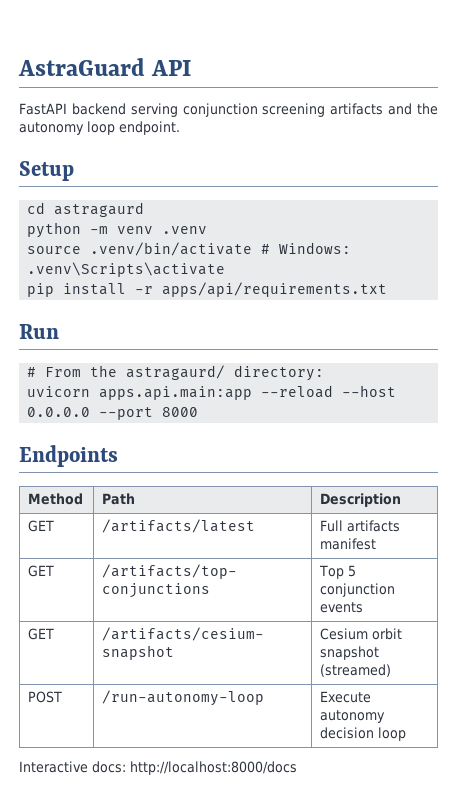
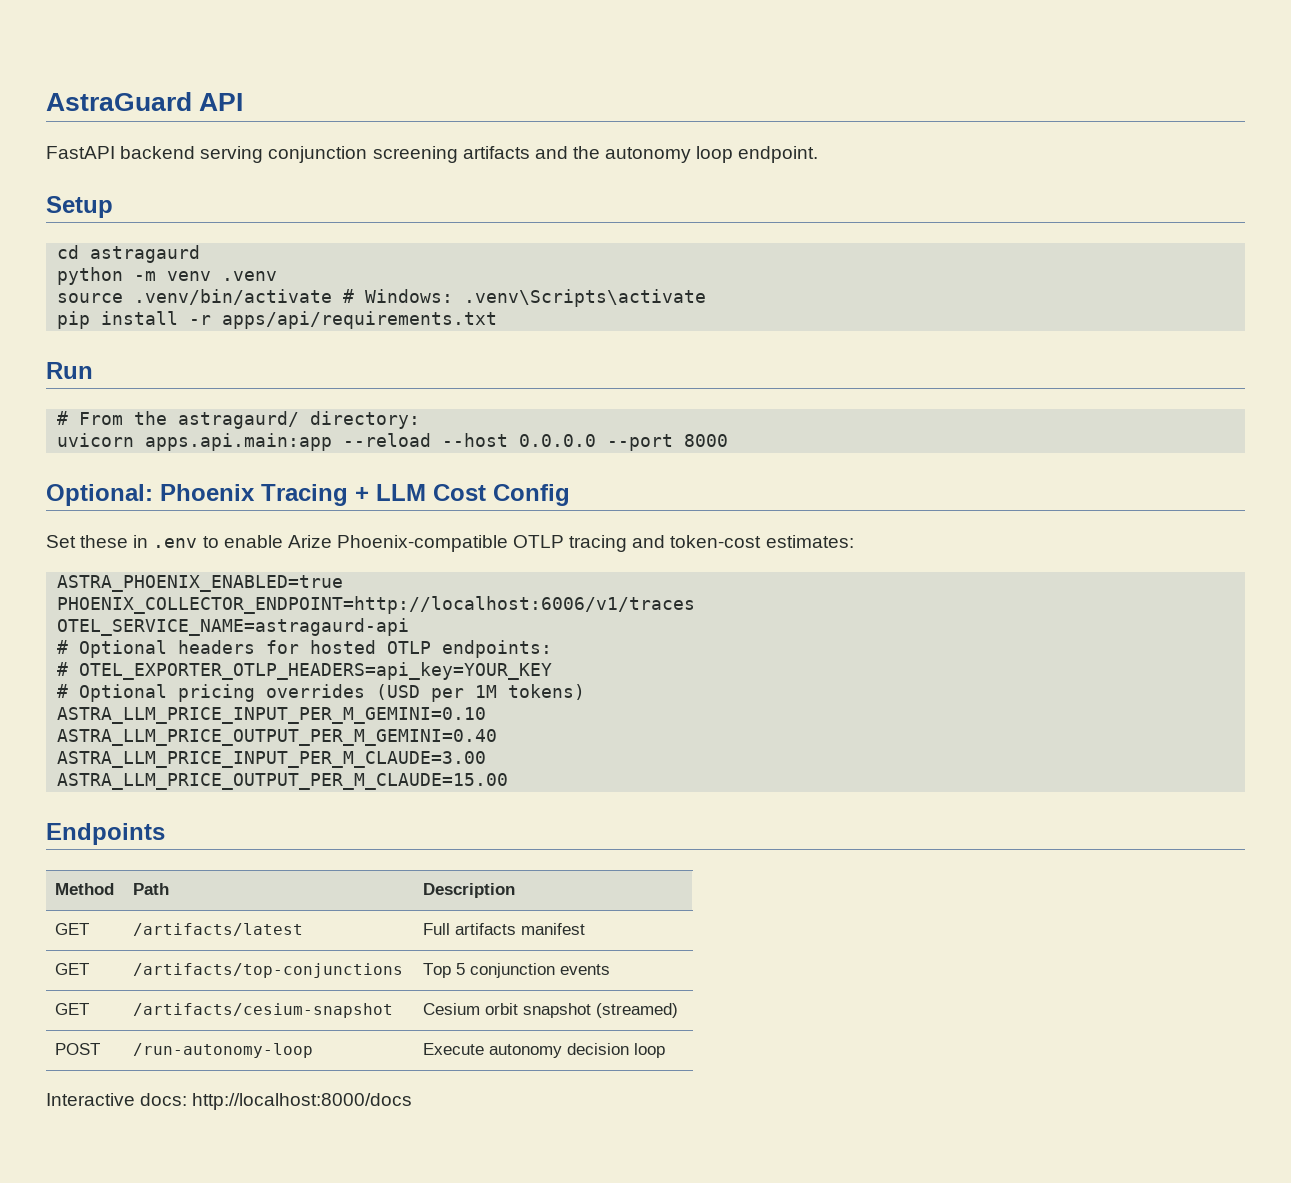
+ Optional: Phoenix Tracing + LLM Cost Config
+ Set these in .env to enable Arize Phoenix-compatible OTLP tracing and token-cost estimates:
+ ASTRA_PHOENIX_ENABLED=true
+ PHOENIX_COLLECTOR_ENDPOINT=http://localhost:6006/v1/traces
+ OTEL_SERVICE_NAME=astragaurd-api
+ # Optional headers for hosted OTLP endpoints:
+ # OTEL_EXPORTER_OTLP_HEADERS=api_key=YOUR_KEY
+ # Optional pricing overrides (USD per 1M tokens)
+ ASTRA_LLM_PRICE_INPUT_PER_M_GEMINI=0.10
+ ASTRA_LLM_PRICE_OUTPUT_PER_M_GEMINI=0.40
+ ASTRA_LLM_PRICE_INPUT_PER_M_CLAUDE=3.00
+ ASTRA_LLM_PRICE_OUTPUT_PER_M_CLAUDE=15.00

